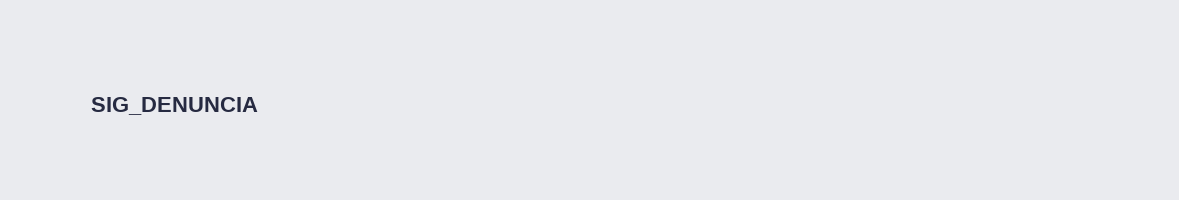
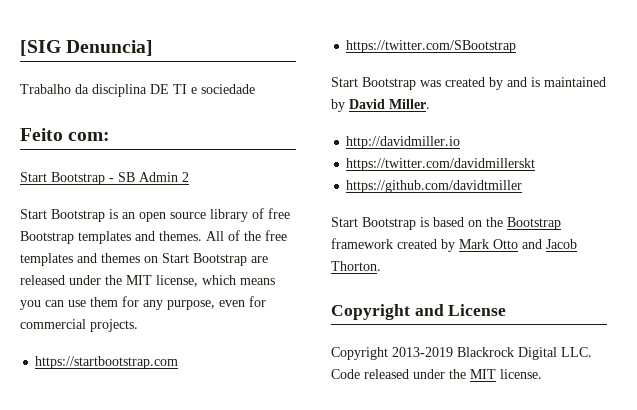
- SIG_DENUNCIA
+ [SIG Denuncia]
+ Trabalho da disciplina DE TI e sociedade
+ Feito com:
+ Start Bootstrap - SB Admin 2
+ Start Bootstrap is an open source library of free Bootstrap templates and themes. All of the free templates and themes on Start Bootstrap are released under the MIT license, which means you can use them for any purpose, even for commercial projects.
+ https://startbootstrap.com
+ https://twitter.com/SBootstrap
+ Start Bootstrap was created by and is maintained by David Miller.
+ http://davidmiller.io
+ https://twitter.com/davidmillerskt
+ https://github.com/davidtmiller
+ Start Bootstrap is based on the Bootstrap framework created by Mark Otto and Jacob Thorton.
+ Copyright and License
+ Copyright 2013-2019 Blackrock Digital LLC. Code released under the MIT license.

